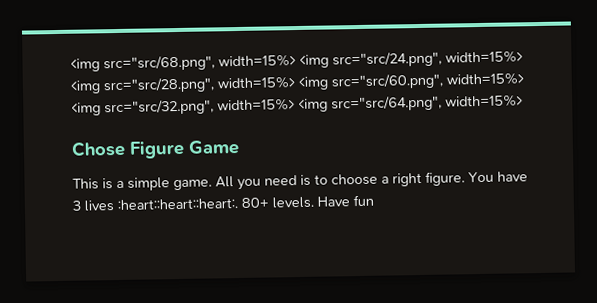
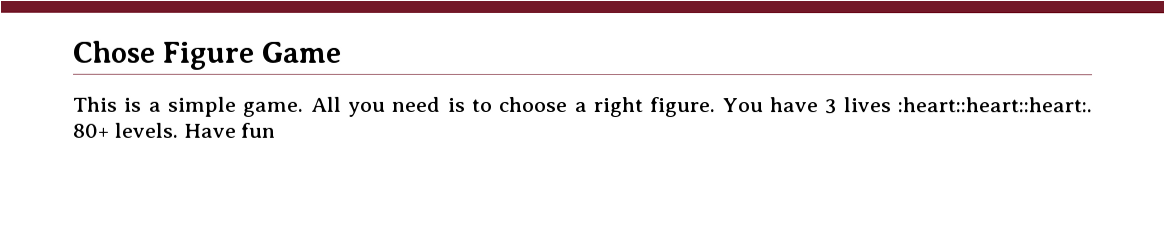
- <img src="src/68.png", width=15%> <img src="src/24.png", width=15%> <img src="src/28.png", width=15%> <img src="src/60.png", width=15%> <img src="src/32.png", width=15%> <img src="src/64.png", width=15%>

